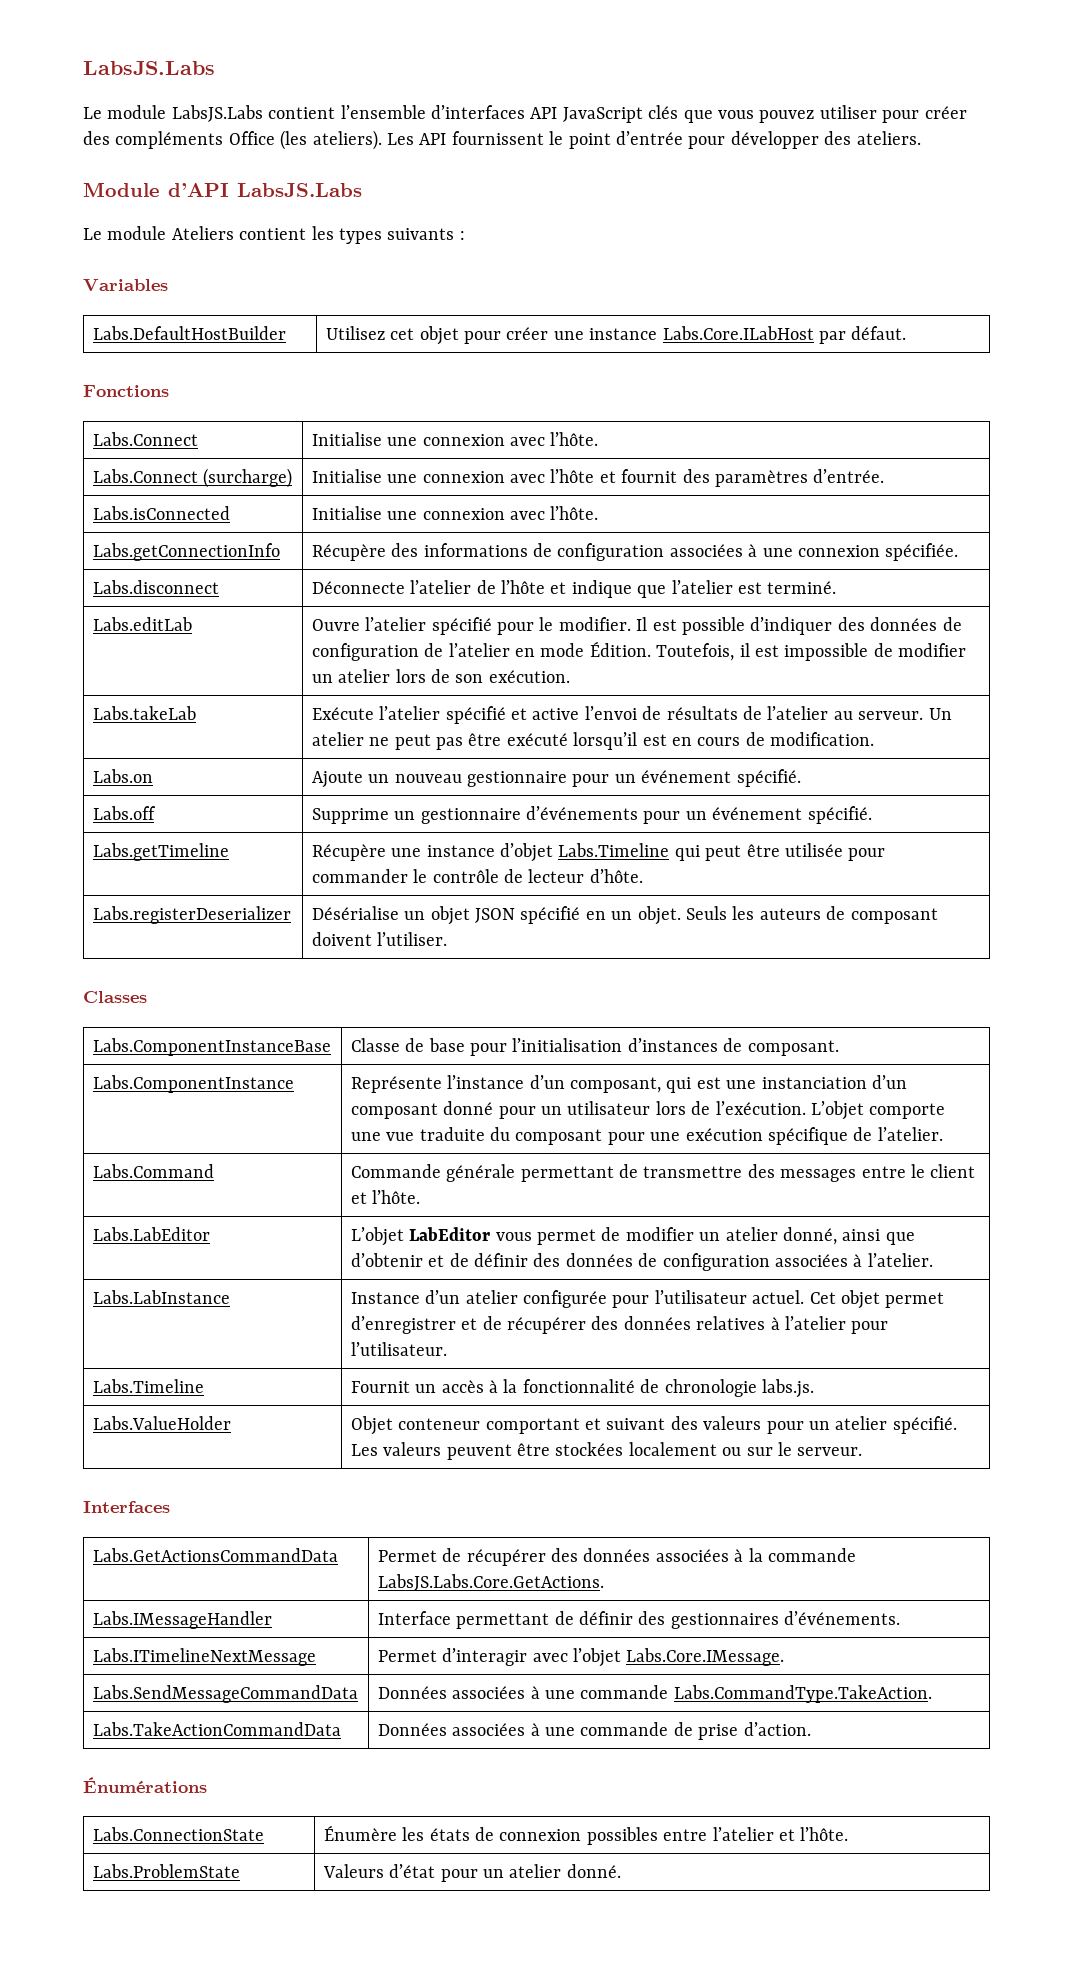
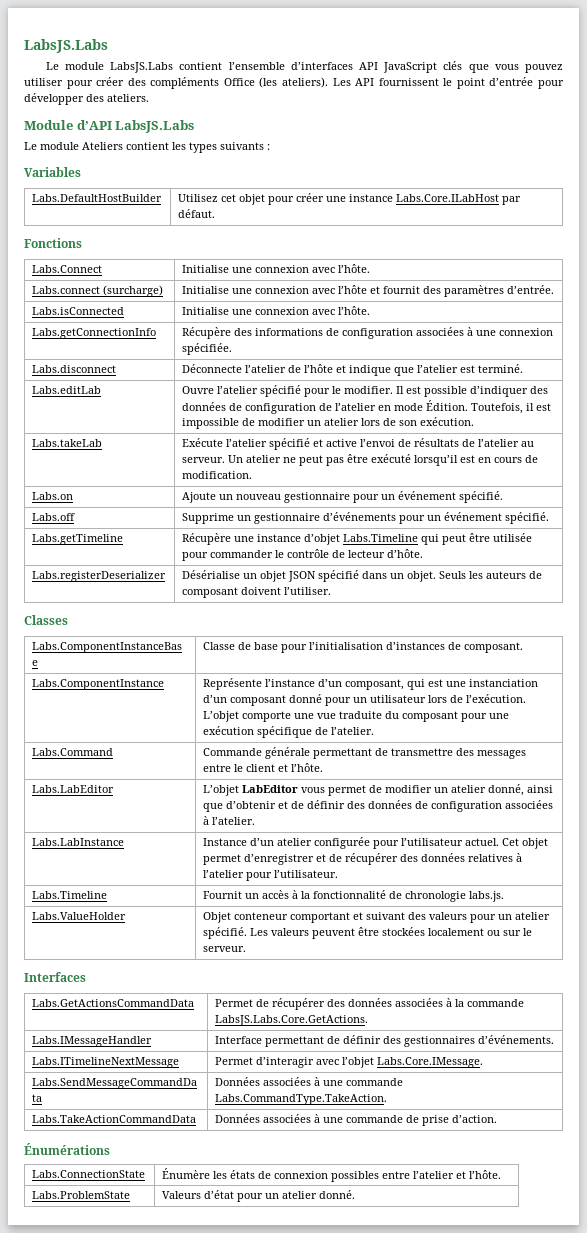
- Labs.Connect (surcharge) | Initialise une connexion avec l’hôte et fournit des paramètres d’entrée.
+ Labs.connect (surcharge) | Initialise une connexion avec l’hôte et fournit des paramètres d’entrée.
- Labs.registerDeserializer | Désérialise un objet JSON spécifié en un objet. Seuls les auteurs de composant doivent l’utiliser.
+ Labs.registerDeserializer | Désérialise un objet JSON spécifié dans un objet. Seuls les auteurs de composant doivent l’utiliser.

